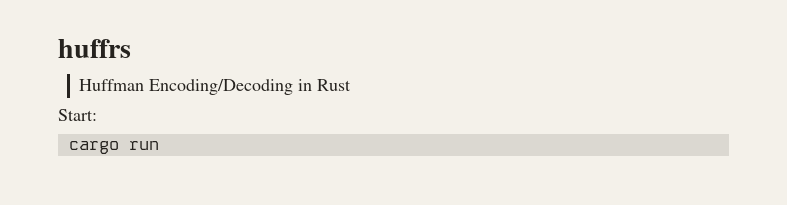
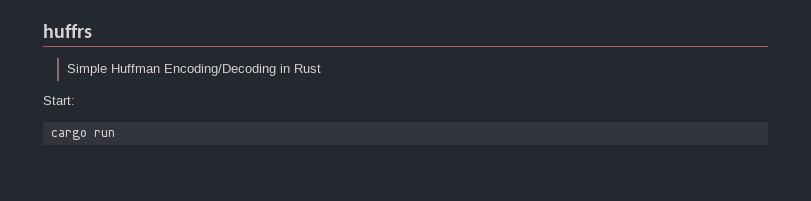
- Huffman Encoding/Decoding in Rust
+ Simple Huffman Encoding/Decoding in Rust

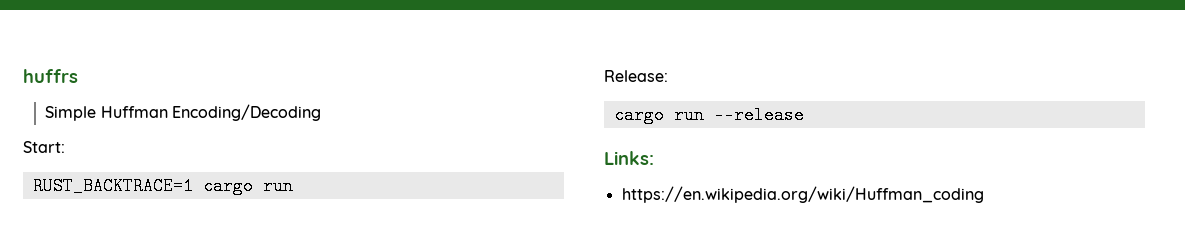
- Simple Huffman Encoding/Decoding in Rust
+ Simple Huffman Encoding/Decoding
- cargo run
+ RUST_BACKTRACE=1 cargo run
+ Release:
+ cargo run --release
+ Links:
+ https://en.wikipedia.org/wiki/Huffman_coding

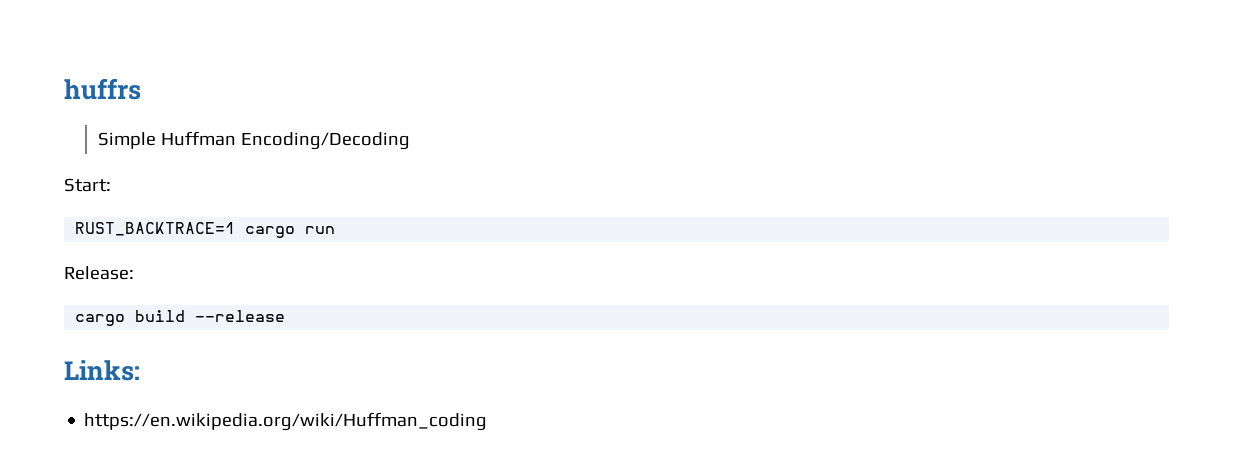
- cargo run --release
+ cargo build --release

